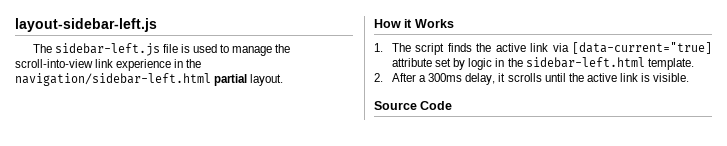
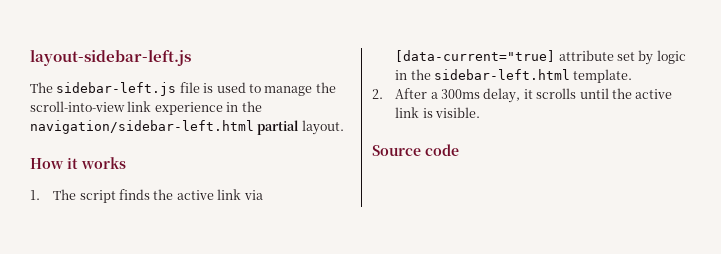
- How it Works
+ How it works
- Source Code
+ Source code

